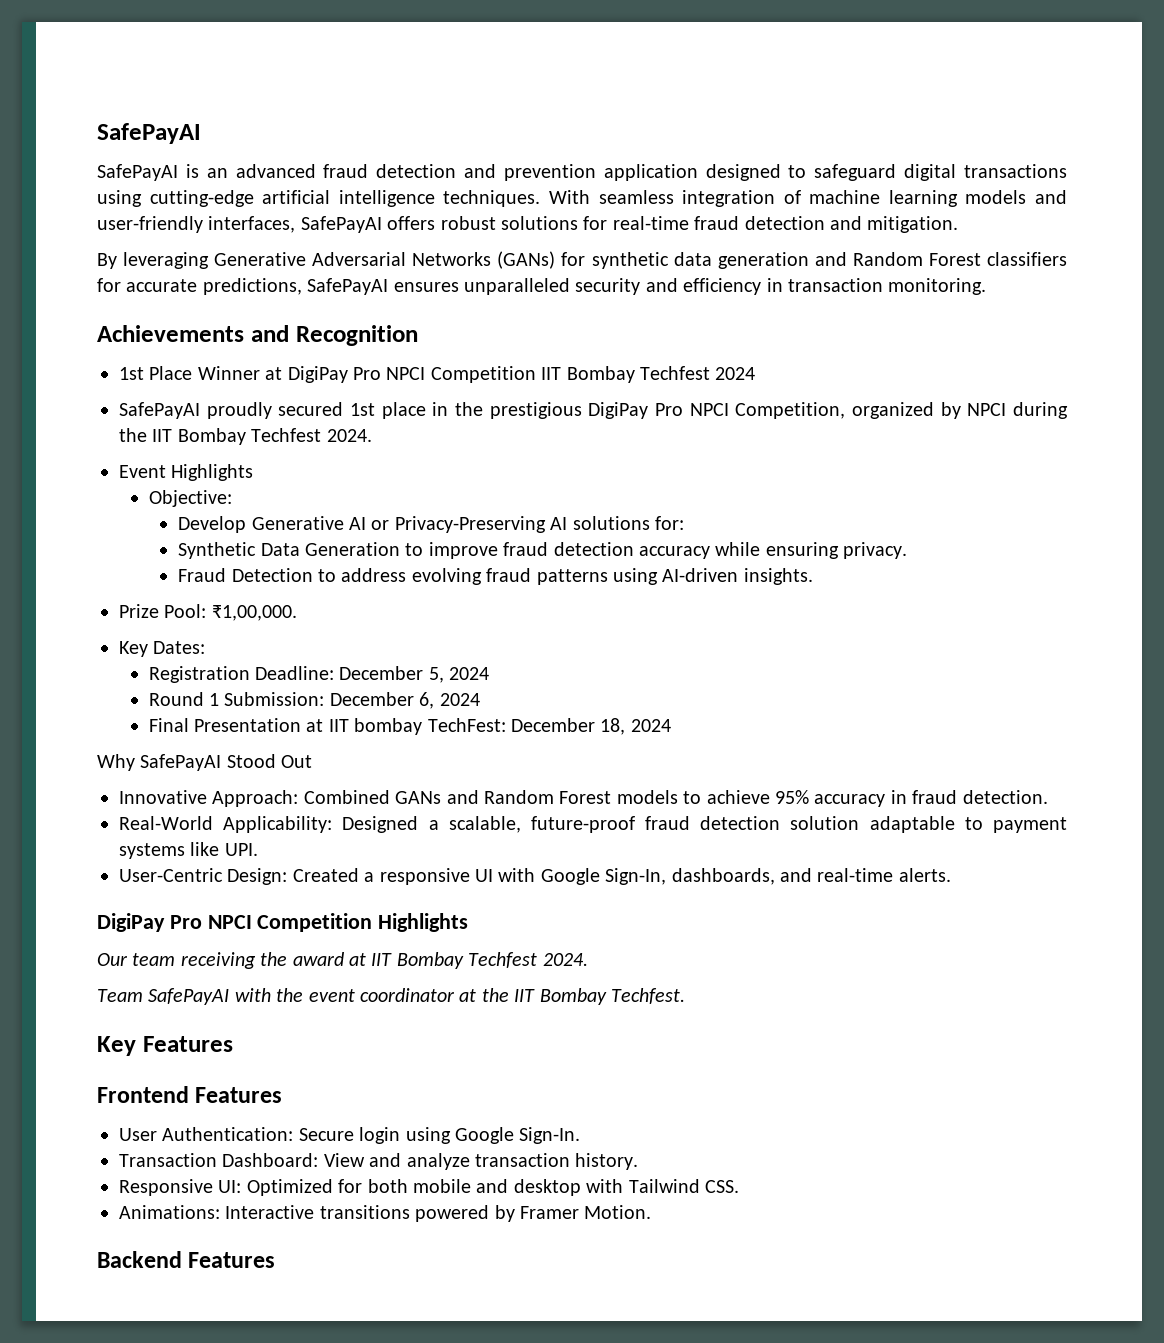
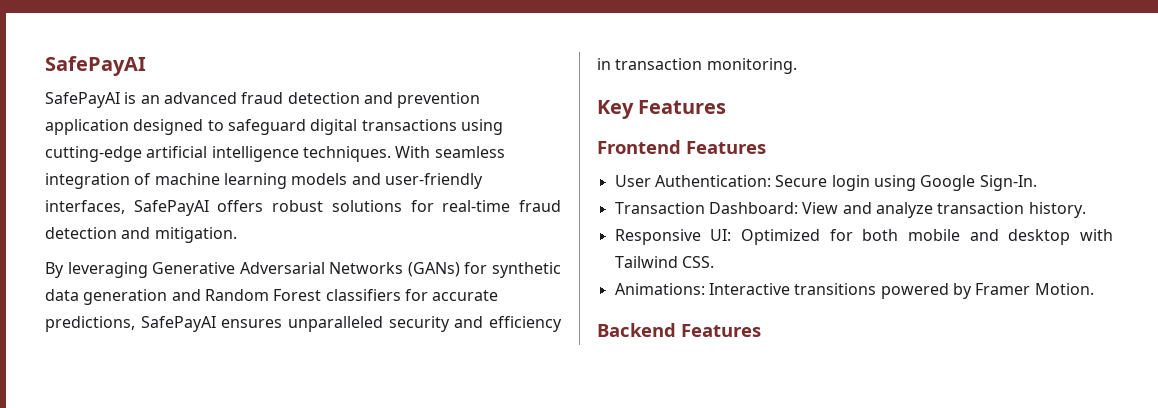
- Achievements and Recognition
- 1st Place Winner at DigiPay Pro NPCI Competition IIT Bombay Techfest 2024
- SafePayAI proudly secured 1st place in the prestigious DigiPay Pro NPCI Competition, organized by NPCI during the IIT Bombay Techfest 2024.
- Event Highlights
- Objective:
- Develop Generative AI or Privacy-Preserving AI solutions for:
- Synthetic Data Generation to improve fraud detection accuracy while ensuring privacy.
- Fraud Detection to address evolving fraud patterns using AI-driven insights.
- Prize Pool: ₹1,00,000.
- Key Dates:
- Registration Deadline: December 5, 2024
- Round 1 Submission: December 6, 2024
- Final Presentation at IIT bombay TechFest: December 18, 2024
- Why SafePayAI Stood Out
- Innovative Approach: Combined GANs and Random Forest models to achieve 95% accuracy in fraud detection.
- Real-World Applicability: Designed a scalable, future-proof fraud detection solution adaptable to payment systems like UPI.
- User-Centric Design: Created a responsive UI with Google Sign-In, dashboards, and real-time alerts.
- DigiPay Pro NPCI Competition Highlights
- Our team receiving the award at IIT Bombay Techfest 2024.
- Team SafePayAI with the event coordinator at the IIT Bombay Techfest.

